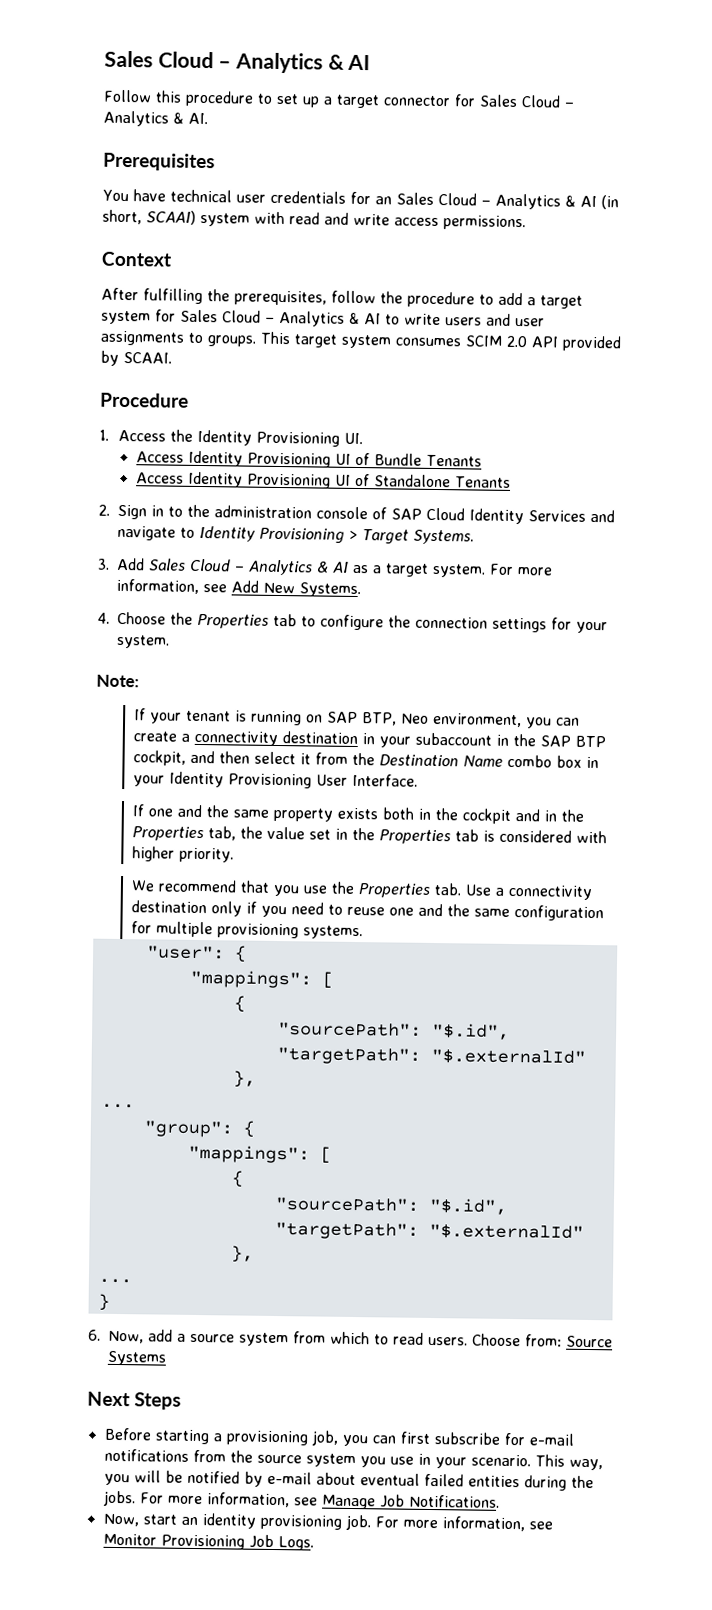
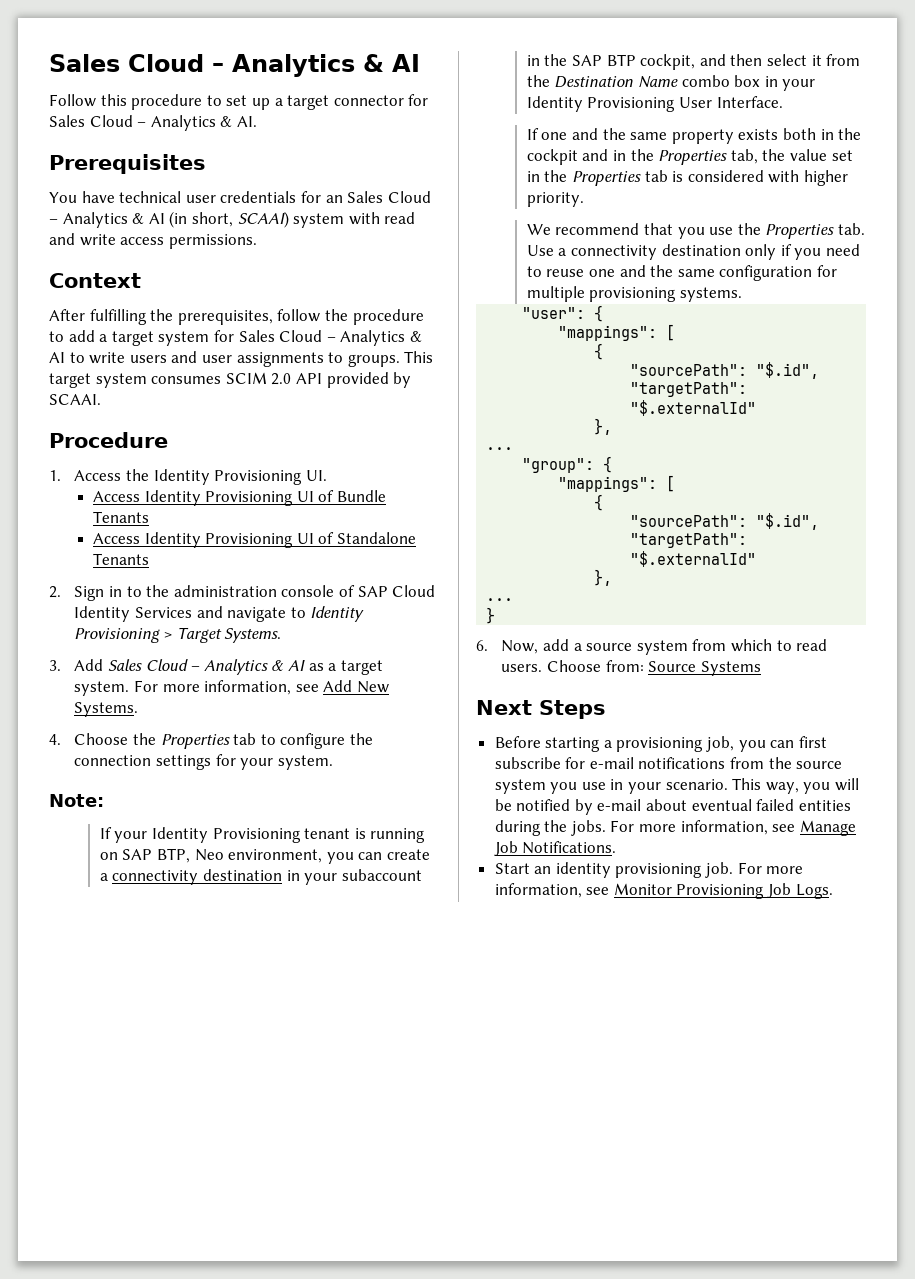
- If your tenant is running on SAP BTP, Neo environment, you can create a connectivity destination in your subaccount in the SAP BTP cockpit, and then select it from the Destination Name combo box in your Identity Provisioning User Interface.
+ If your Identity Provisioning tenant is running on SAP BTP, Neo environment, you can create a connectivity destination in your subaccount in the SAP BTP cockpit, and then select it from the Destination Name combo box in your Identity Provisioning User Interface.
- Now, start an identity provisioning job.
+ Start an identity provisioning job.

